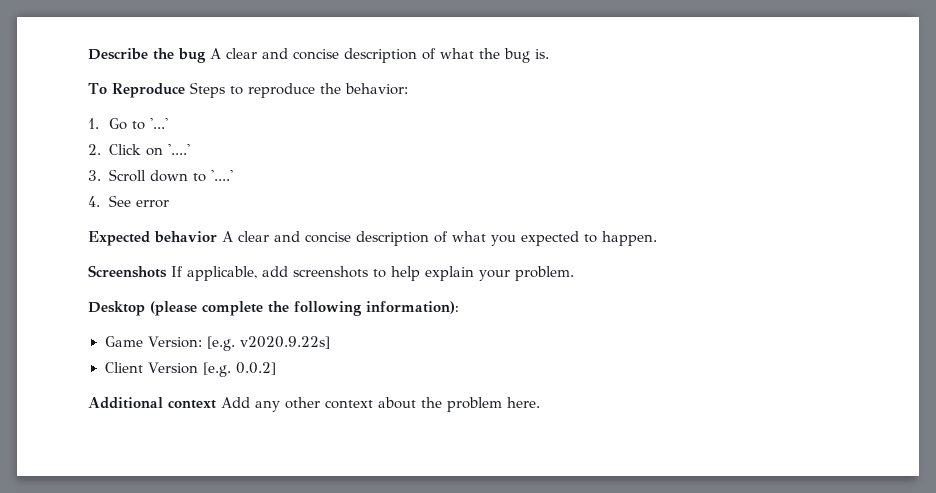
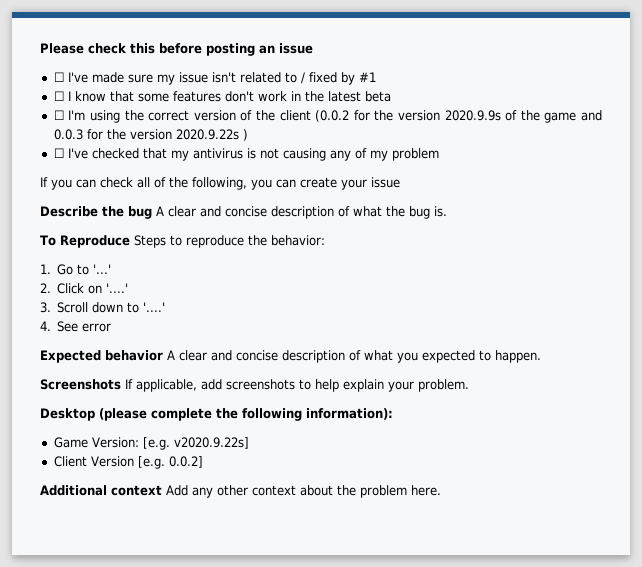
+ Please check this before posting an issue
+ ☐ I've made sure my issue isn't related to / fixed by #1
+ ☐ I know that some features don't work in the latest beta
+ ☐ I'm using the correct version of the client (0.0.2 for the version 2020.9.9s of the game and 0.0.3 for the version 2020.9.22s )
+ ☐ I've checked that my antivirus is not causing any of my problem
+ If you can check all of the following, you can create your issue

